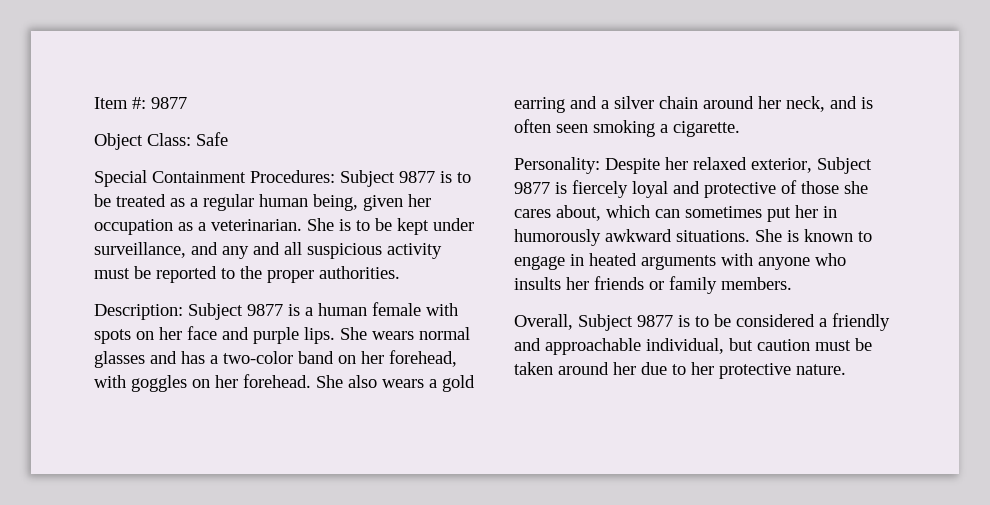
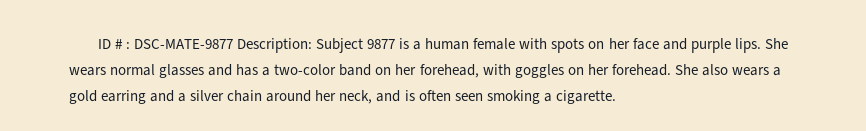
- Item #: 9877
- Object Class: Safe
- Special Containment Procedures: Subject 9877 is to be treated as a regular human being, given her occupation as a veterinarian. She is to be kept under surveillance, and any and all suspicious activity must be reported to the proper authorities.
- Description: Subject 9877 is a human female with spots on her face and purple lips.
+ ID # : DSC-MATE-9877 Description: Subject 9877 is a human female with spots on her face and purple lips.
- Personality: Despite her relaxed exterior, Subject 9877 is fiercely loyal and protective of those she cares about, which can sometimes put her in humorously awkward situations. She is known to engage in heated arguments with anyone who insults her friends or family members.
- Overall, Subject 9877 is to be considered a friendly and approachable individual, but caution must be taken around her due to her protective nature.

